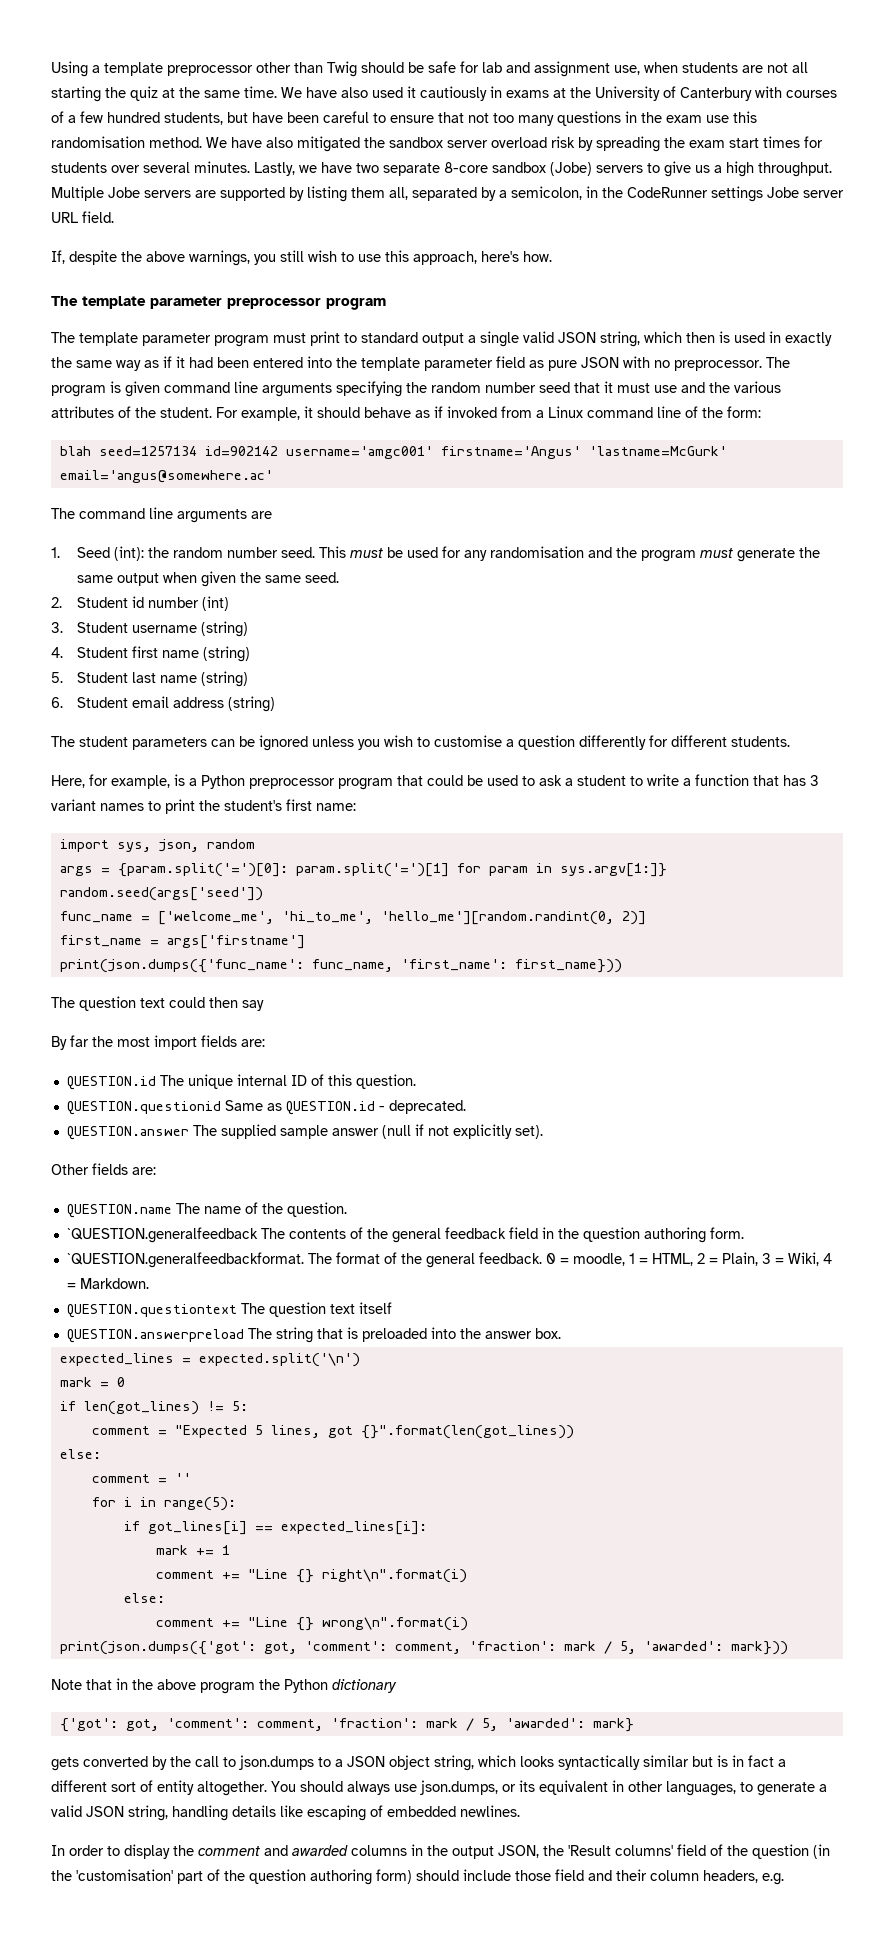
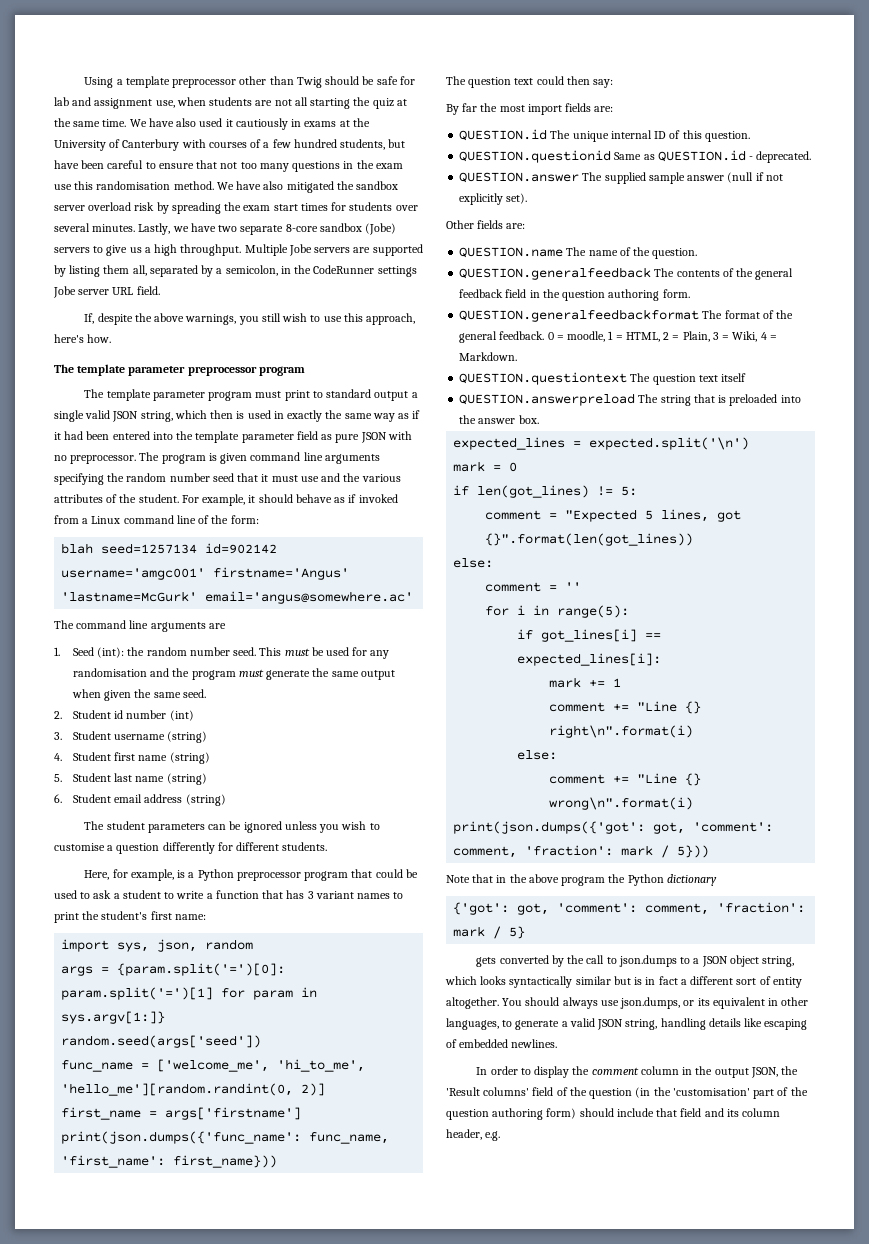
- The question text could then say
+ The question text could then say:
- `QUESTION.generalfeedback The contents of the general feedback field in the question authoring form.
+ QUESTION.generalfeedback The contents of the general feedback field in the question authoring form.
- `QUESTION.generalfeedbackformat. The format of the general feedback.
+ QUESTION.generalfeedbackformat The format of the general feedback.
- print(json.dumps({'got': got, 'comment': comment, 'fraction': mark / 5, 'awarded': mark}))
+ print(json.dumps({'got': got, 'comment': comment, 'fraction': mark / 5}))
- {'got': got, 'comment': comment, 'fraction': mark / 5, 'awarded': mark}
+ {'got': got, 'comment': comment, 'fraction': mark / 5}
- In order to display the comment and awarded columns in the output JSON, the 'Result columns' field of the question (in the 'customisation' part of the question authoring form) should include those field and their column headers, e.g.
+ In order to display the comment column in the output JSON, the 'Result columns' field of the question (in the 'customisation' part of the question authoring form) should include that field and its column header, e.g.

